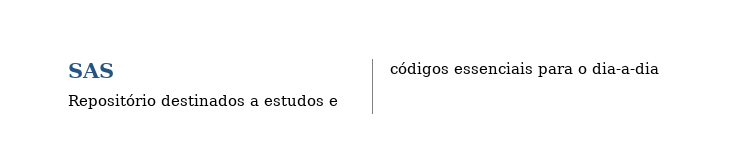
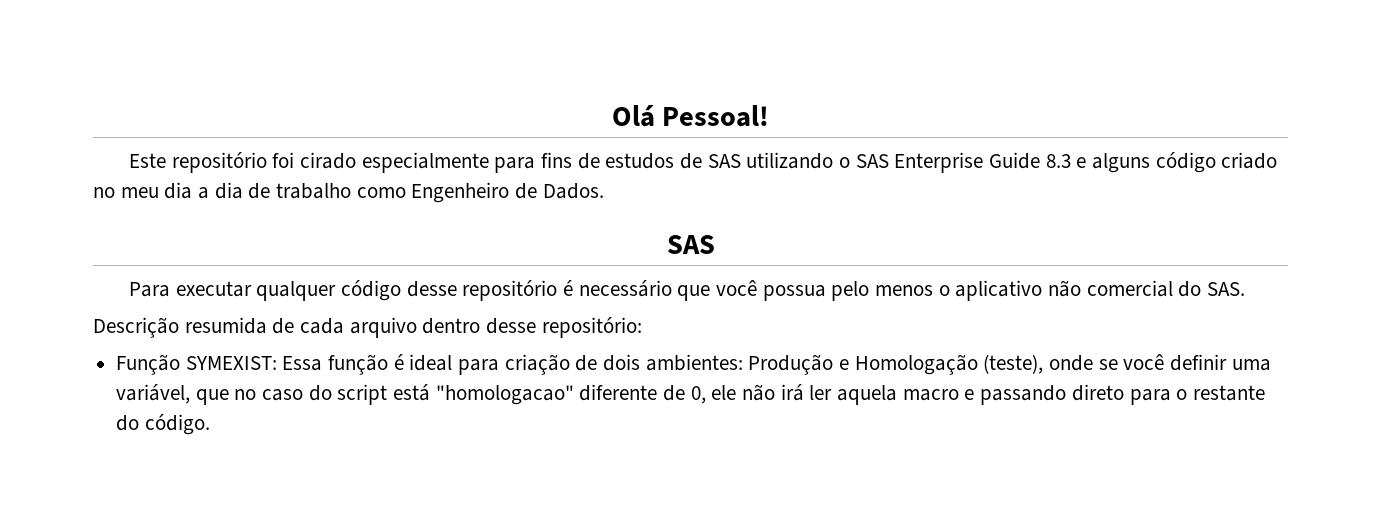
+ Olá Pessoal!
+ Este repositório foi cirado especialmente para fins de estudos de SAS utilizando o SAS Enterprise Guide 8.3 e alguns código criado no meu dia a dia de trabalho como Engenheiro de Dados.
  SAS
- Repositório destinados a estudos e códigos essenciais para o dia-a-dia
+ Para executar qualquer código desse repositório é necessário que você possua pelo menos o aplicativo não comercial do SAS.
+ Descrição resumida de cada arquivo dentro desse repositório:
+ Função SYMEXIST: Essa função é ideal para criação de dois ambientes: Produção e Homologação (teste), onde se você definir uma variável, que no caso do script está "homologacao" diferente de 0, ele não irá ler aquela macro e passando direto para o restante do código.

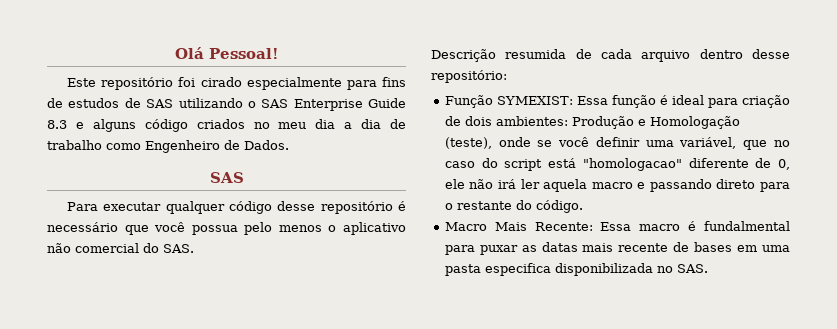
- Este repositório foi cirado especialmente para fins de estudos de SAS utilizando o SAS Enterprise Guide 8.3 e alguns código criado no meu dia a dia de trabalho como Engenheiro de Dados.
+ Este repositório foi cirado especialmente para fins de estudos de SAS utilizando o SAS Enterprise Guide 8.3 e alguns código criados no meu dia a dia de trabalho como Engenheiro de Dados.
+ Macro Mais Recente: Essa macro é fundalmental para puxar as datas mais recente de bases em uma pasta especifica disponibilizada no SAS.

